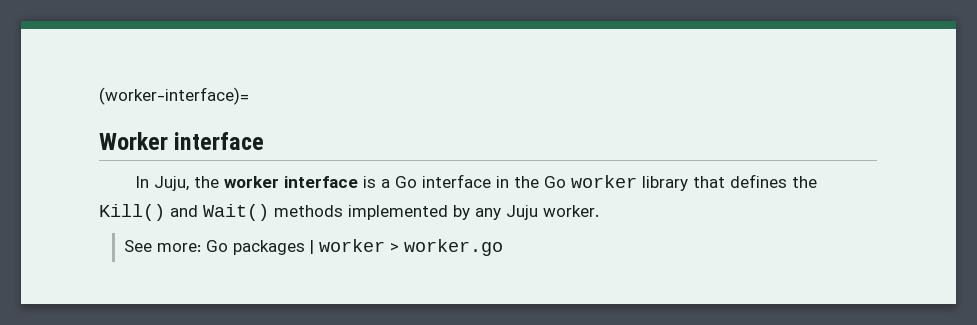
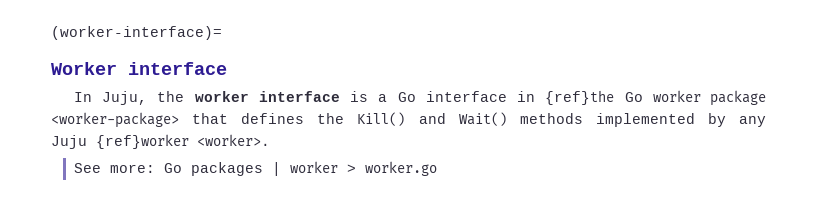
- In Juju, the worker interface is a Go interface in the Go worker library that defines the Kill() and Wait() methods implemented by any Juju worker.
+ In Juju, the worker interface is a Go interface in {ref}the Go worker package <worker-package> that defines the Kill() and Wait() methods implemented by any Juju {ref}worker <worker>.

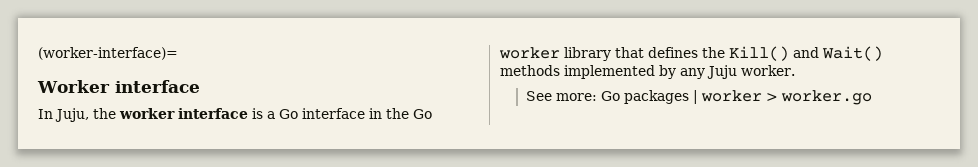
- In Juju, the worker interface is a Go interface in {ref}the Go worker package <worker-package> that defines the Kill() and Wait() methods implemented by any Juju {ref}worker <worker>.
+ In Juju, the worker interface is a Go interface in the Go worker library that defines the Kill() and Wait() methods implemented by any Juju worker.

